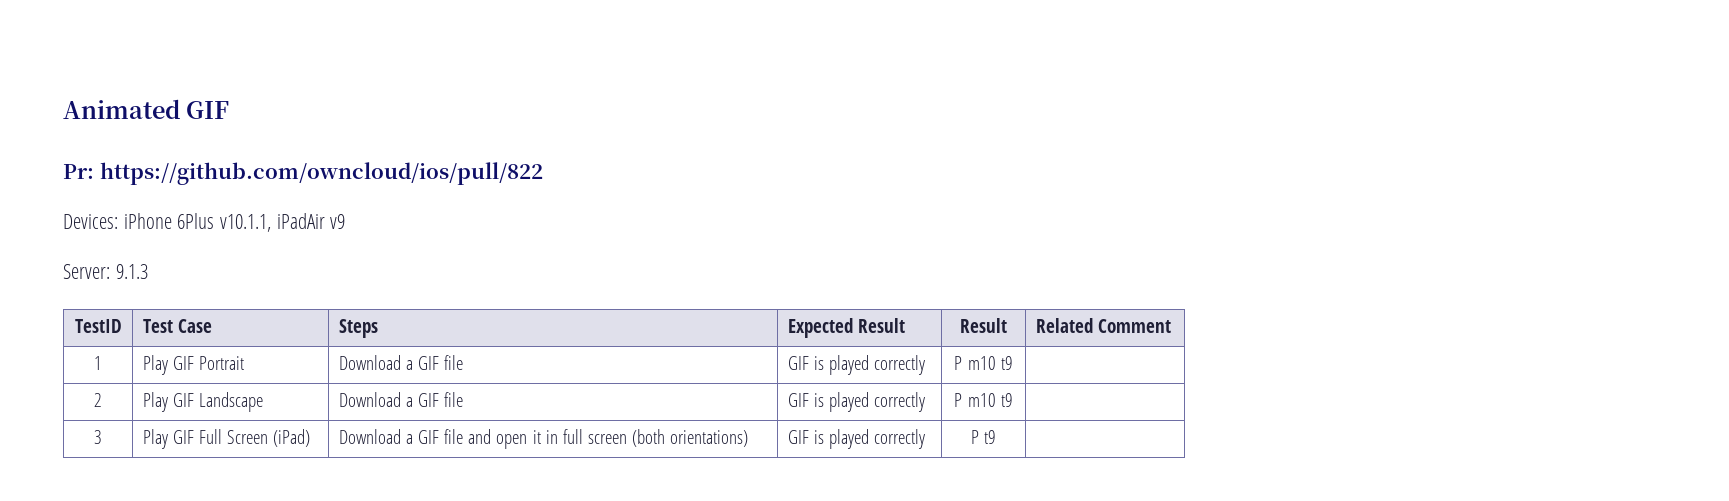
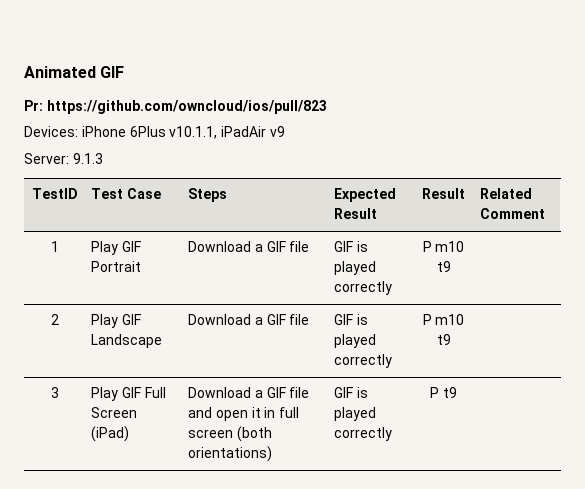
- Pr: https://github.com/owncloud/ios/pull/822
+ Pr: https://github.com/owncloud/ios/pull/823

